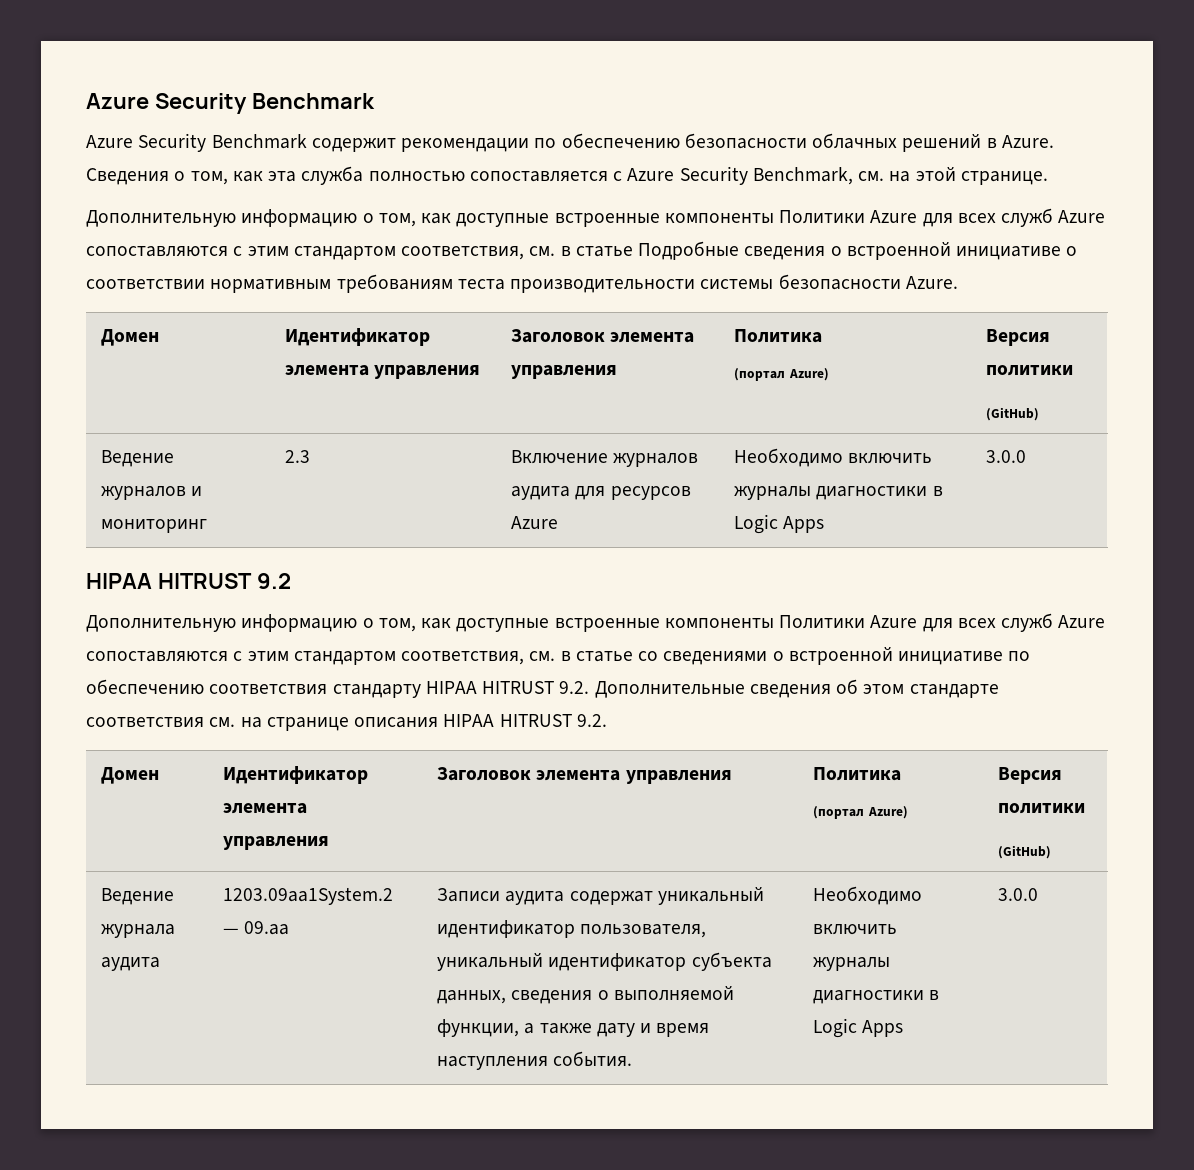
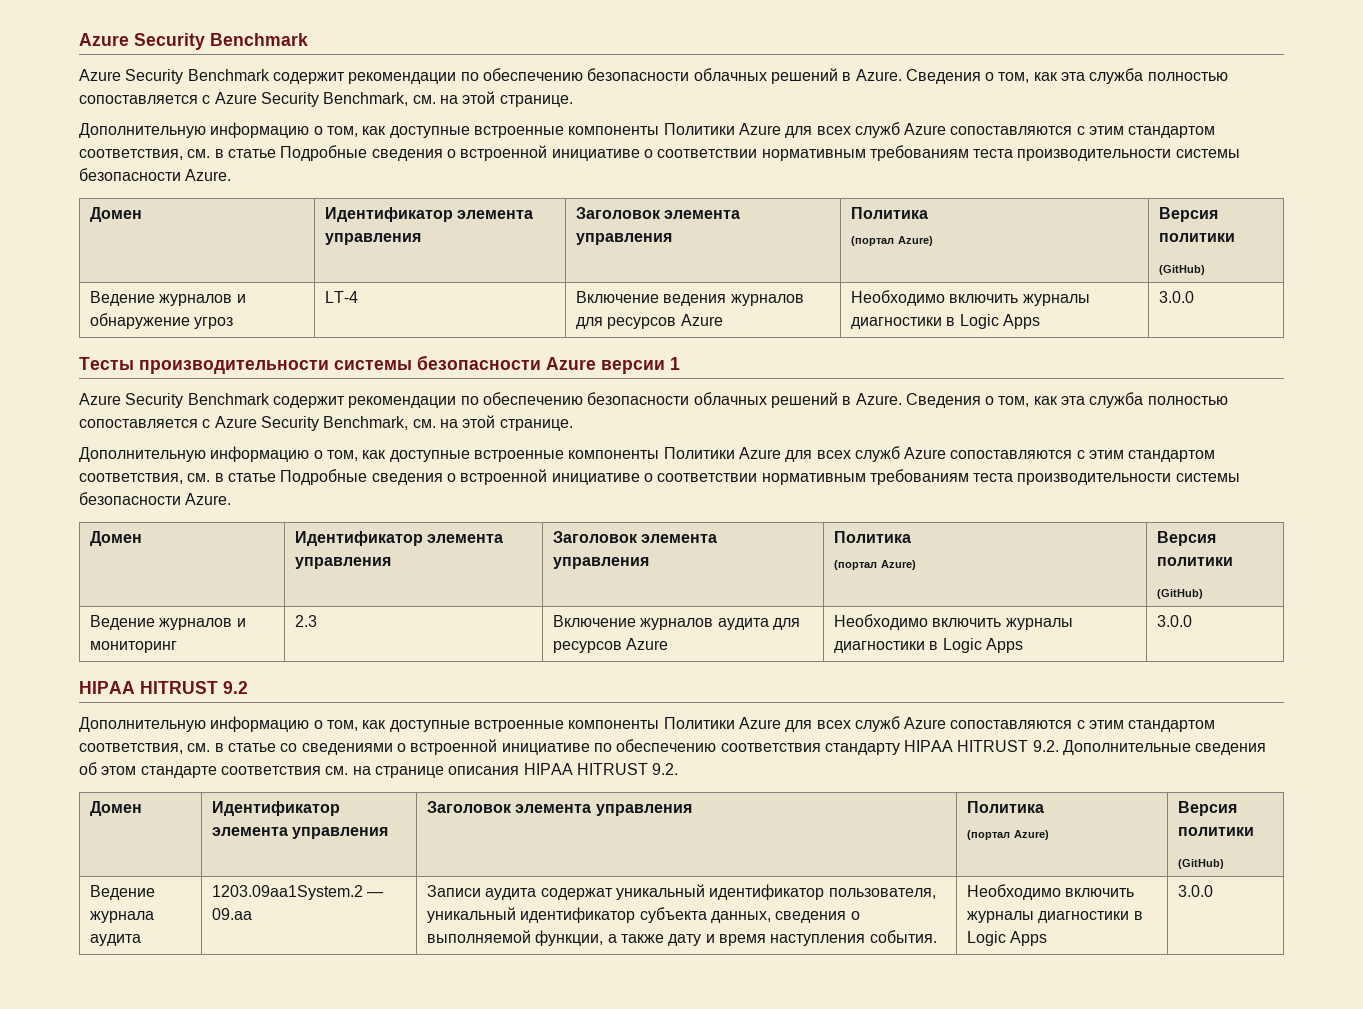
+ Ведение журналов и обнаружение угроз | LT-4 | Включение ведения журналов для ресурсов Azure | Необходимо включить журналы диагностики в Logic Apps | 3.0.0
+ Тесты производительности системы безопасности Azure версии 1
+ Azure Security Benchmark содержит рекомендации по обеспечению безопасности облачных решений в Azure. Сведения о том, как эта служба полностью сопоставляется с Azure Security Benchmark, см. на этой странице.
+ Дополнительную информацию о том, как доступные встроенные компоненты Политики Azure для всех служб Azure сопоставляются с этим стандартом соответствия, см. в статье Подробные сведения о встроенной инициативе о соответствии нормативным требованиям теста производительности системы безопасности Azure.
+ Домен | Идентификатор элемента управления | Заголовок элемента управления | Политика
+ (портал Azure) | Версия политики
+ (GitHub)

